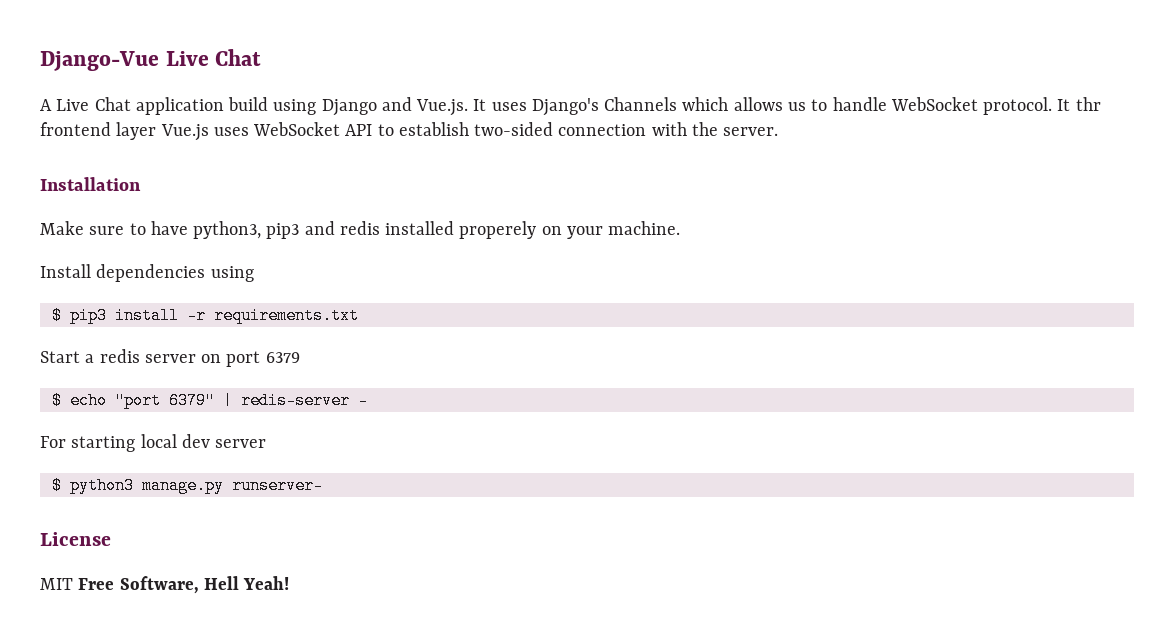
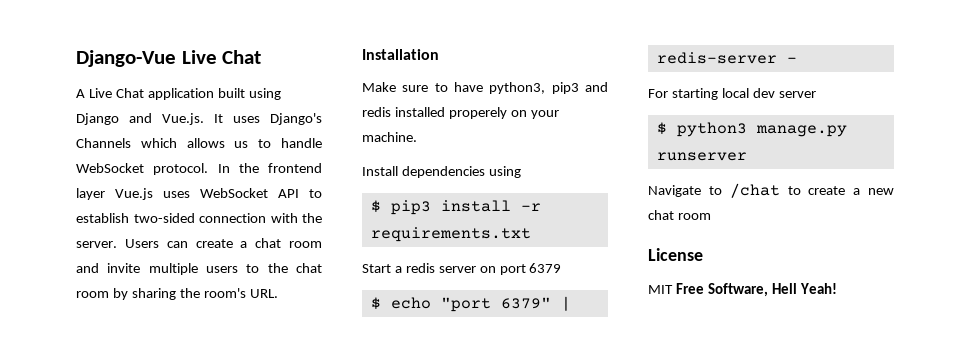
- A Live Chat application build using Django and Vue.js. It uses Django's Channels which allows us to handle WebSocket protocol.
+ A Live Chat application built using Django and Vue.js. It uses Django's Channels which allows us to handle WebSocket protocol.
- It thr frontend layer Vue.js uses WebSocket API to establish two-sided connection with the server.
+ In the frontend layer Vue.js uses WebSocket API to establish two-sided connection with the server. Users can create a chat room and invite multiple users to the chat room by sharing the room's URL.
- $ python3 manage.py runserver-
+ $ python3 manage.py runserver
+ Navigate to /chat to create a new chat room

